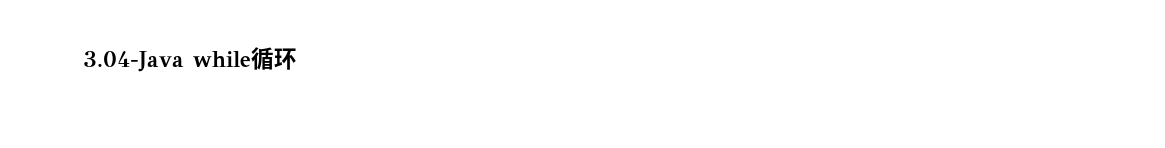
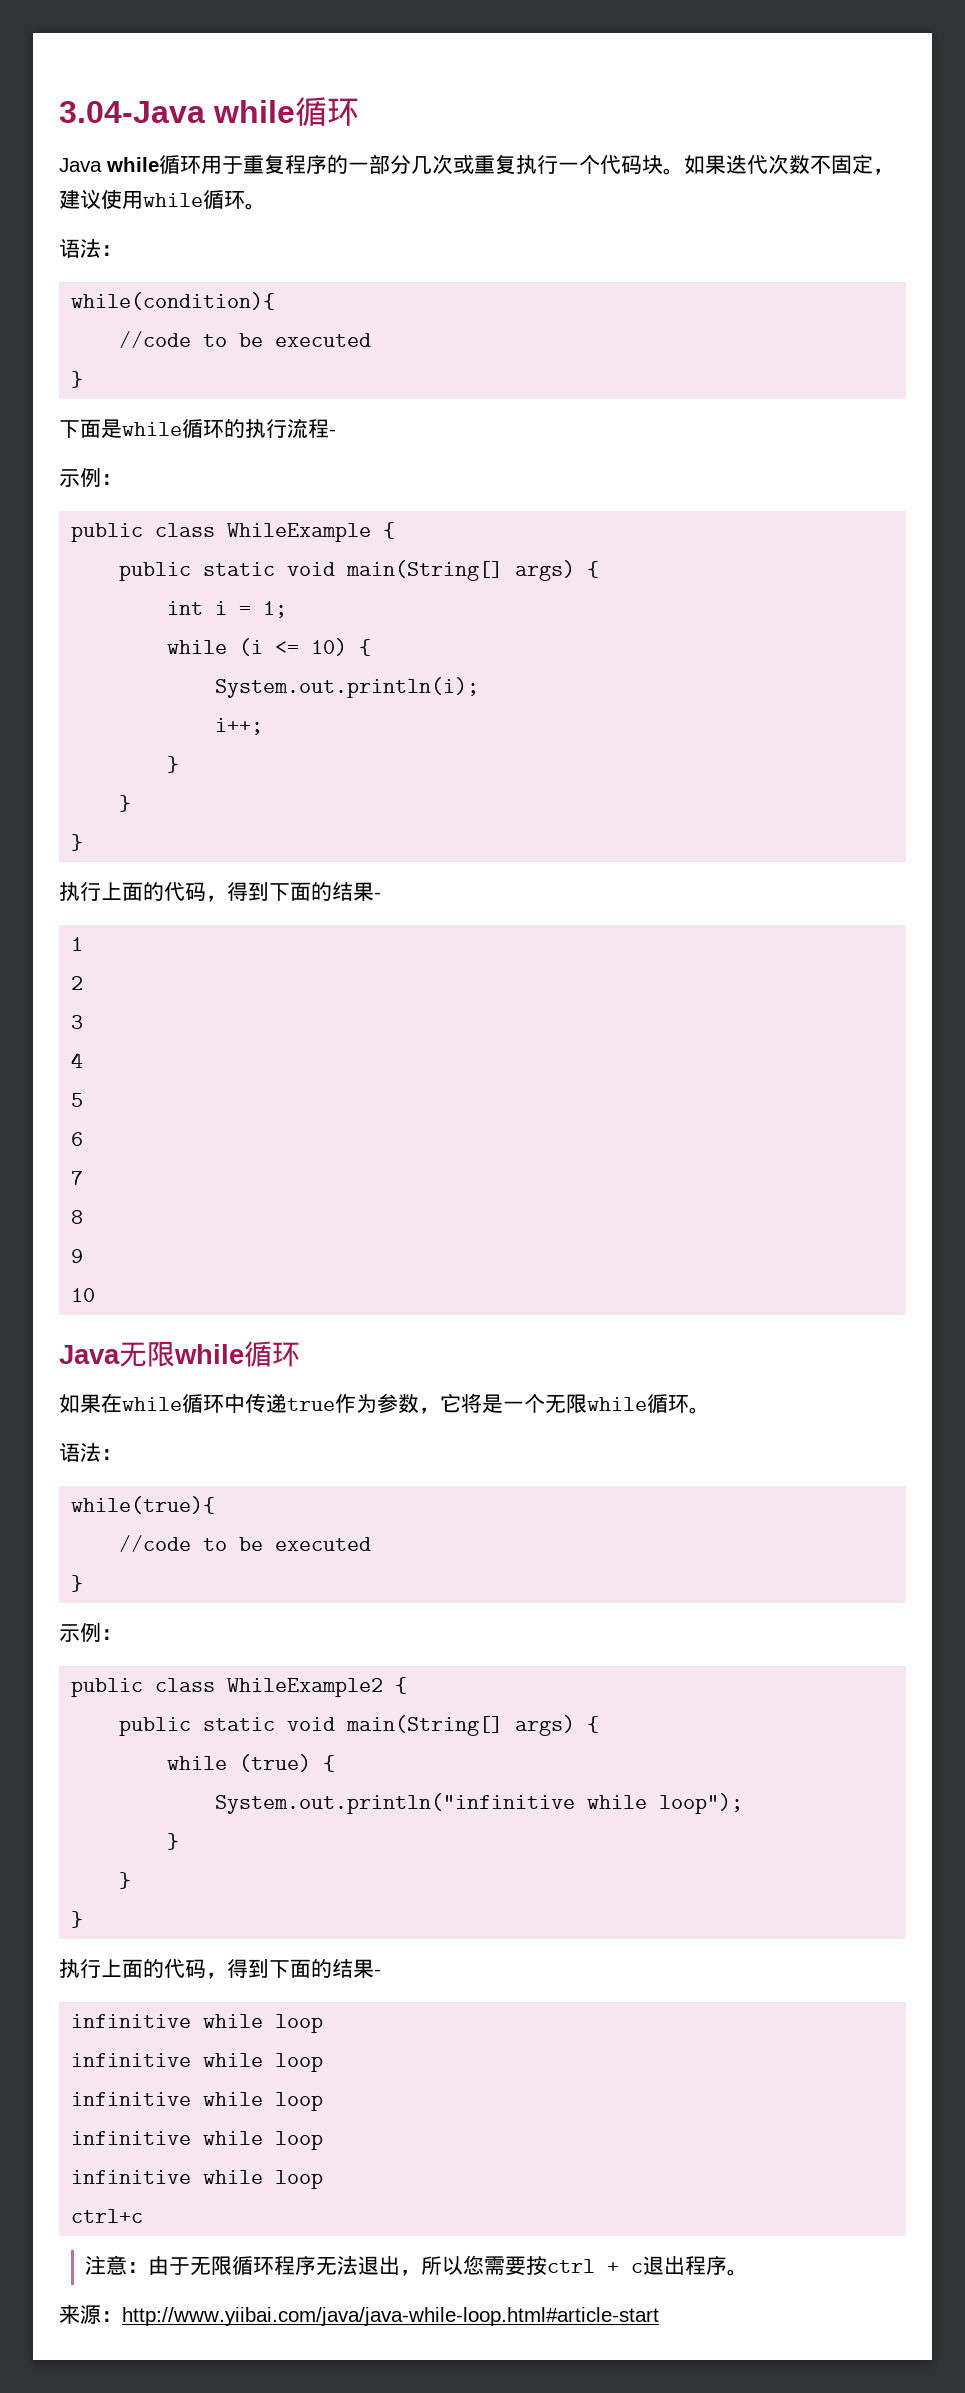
+ Java while循环用于重复程序的一部分几次或重复执行一个代码块。如果迭代次数不固定，建议使用while循环。
+ 语法：
+ while(condition){
+ //code to be executed
+ }
+ 下面是while循环的执行流程-
+ 示例：
+ public class WhileExample {
+ public static void main(String[] args) {
+ int i = 1;
+ while (i <= 10) {
+ System.out.println(i);
+ i++;
+ }
+ }
+ }
+ 执行上面的代码，得到下面的结果-
+ 1
+ 2
+ 3
+ 4
+ 5
+ 6
+ 7
+ 8
+ 9
+ 10
+ Java无限while循环
+ 如果在while循环中传递true作为参数，它将是一个无限while循环。
+ 语法：
+ while(true){
+ //code to be executed
+ }
+ 示例：
+ public class WhileExample2 {
+ public static void main(String[] args) {
+ while (true) {
+ System.out.println("infinitive while loop");
+ }
+ }
+ }
+ 执行上面的代码，得到下面的结果-
+ infinitive while loop
+ infinitive while loop
+ infinitive while loop
+ infinitive while loop
+ infinitive while loop
+ ctrl+c
+ 注意：由于无限循环程序无法退出，所以您需要按ctrl + c退出程序。
+ 来源：http://www.yiibai.com/java/java-while-loop.html#article-start

